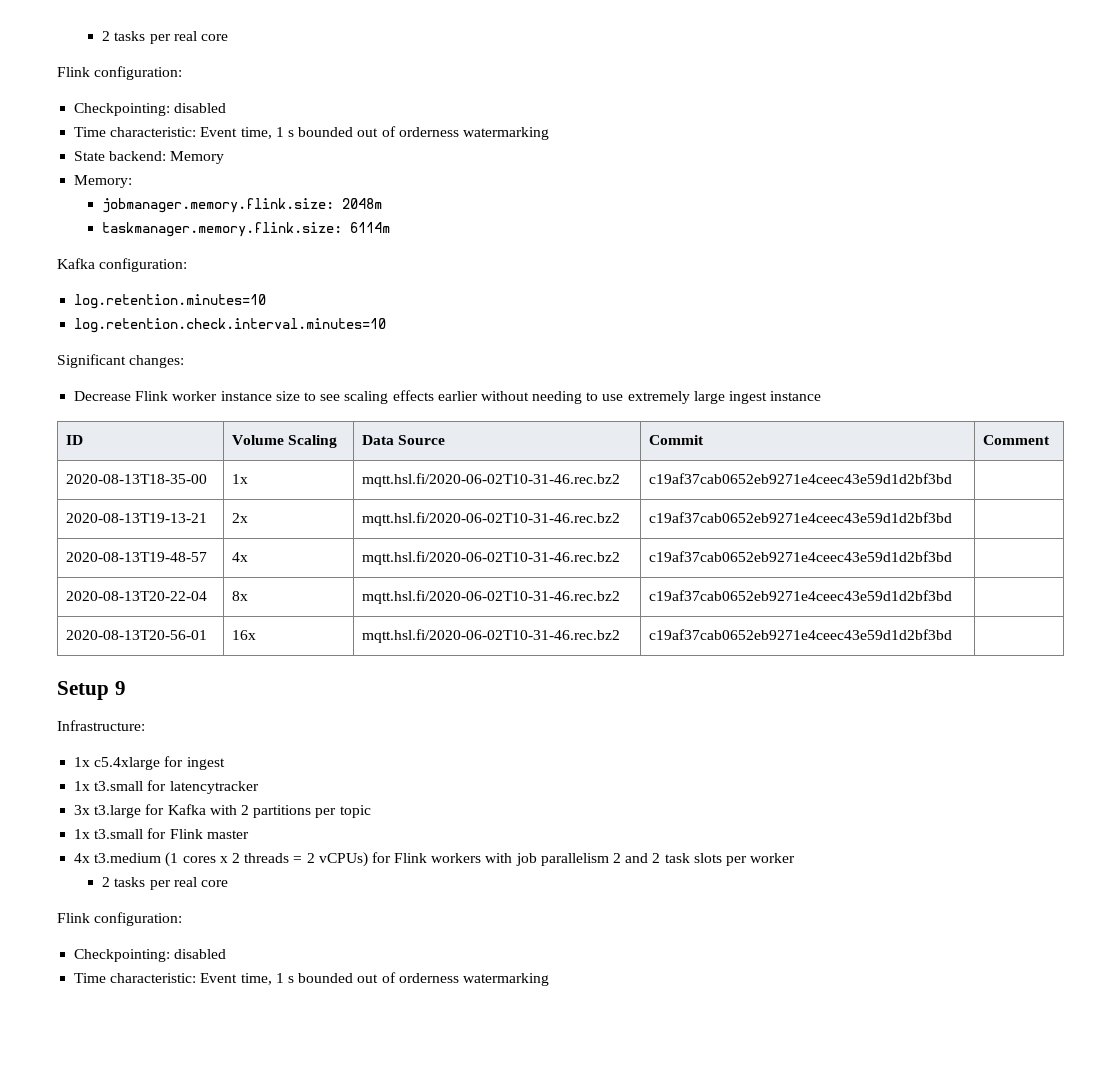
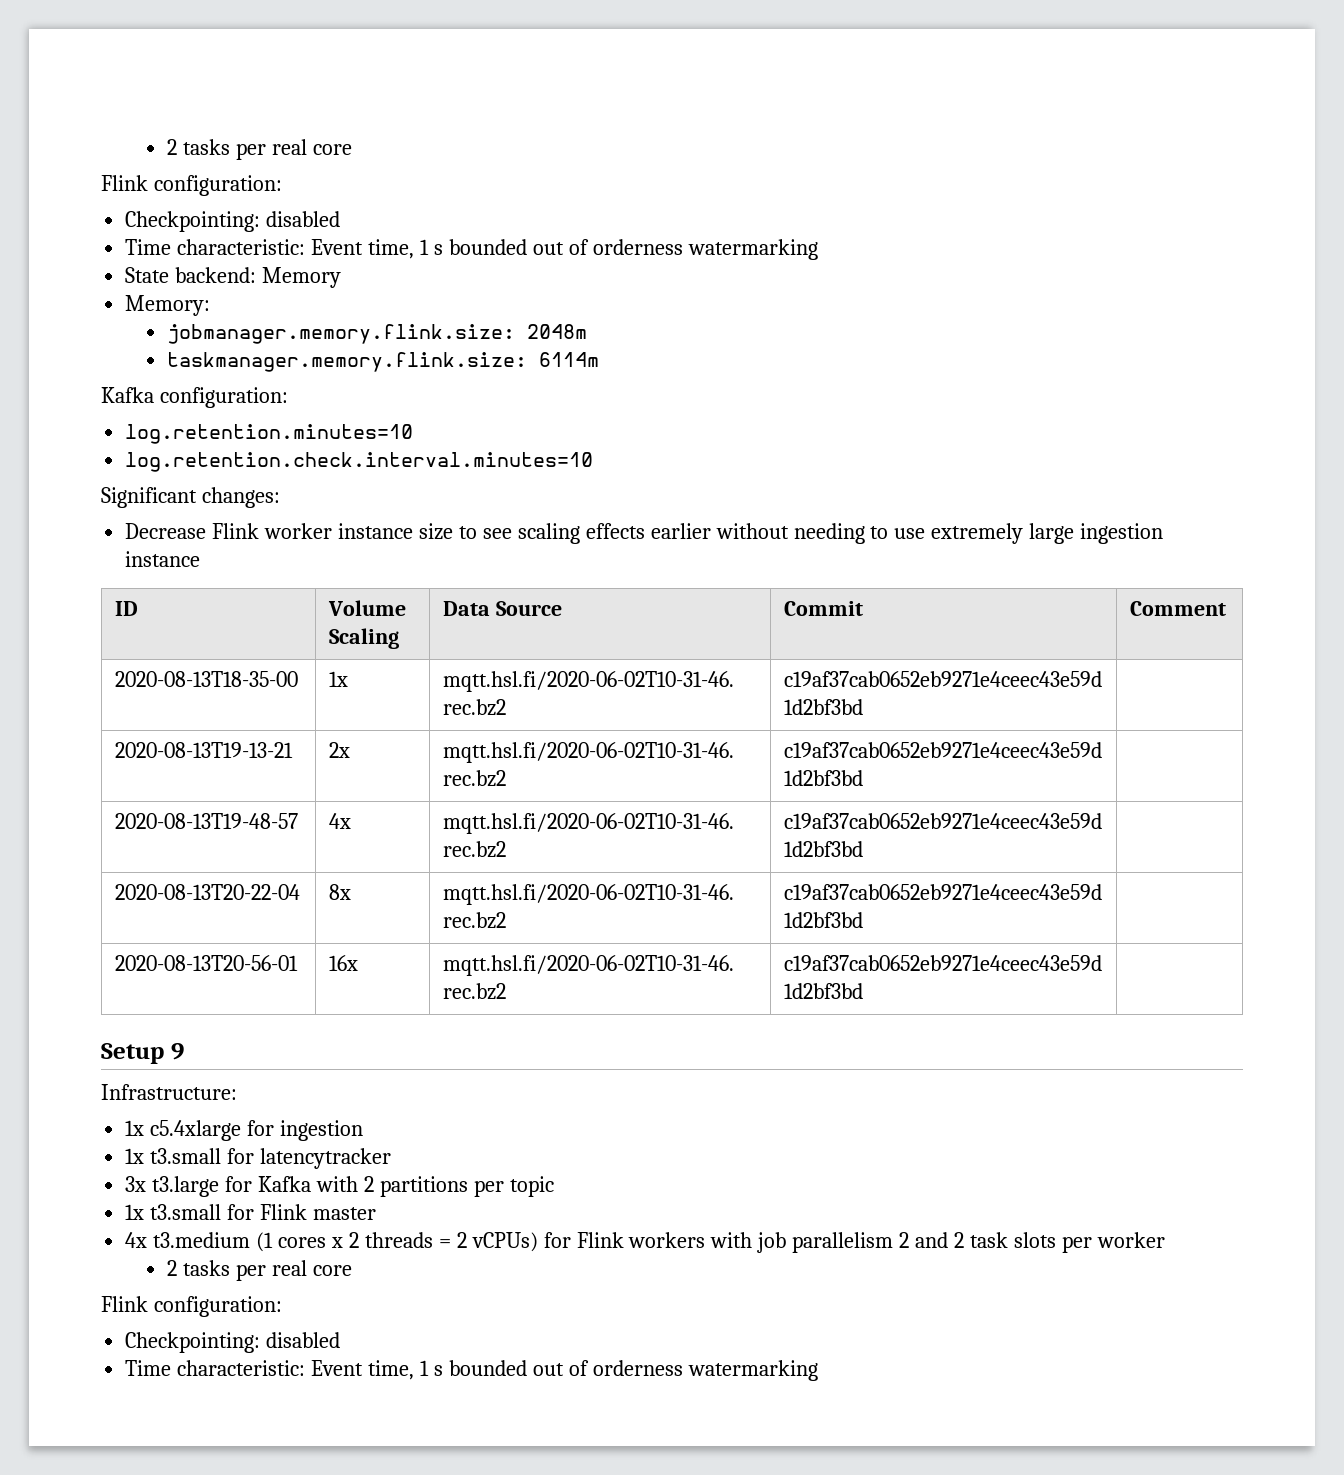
- Decrease Flink worker instance size to see scaling effects earlier without needing to use extremely large ingest instance
+ Decrease Flink worker instance size to see scaling effects earlier without needing to use extremely large ingestion instance
- 1x c5.4xlarge for ingest
+ 1x c5.4xlarge for ingestion

